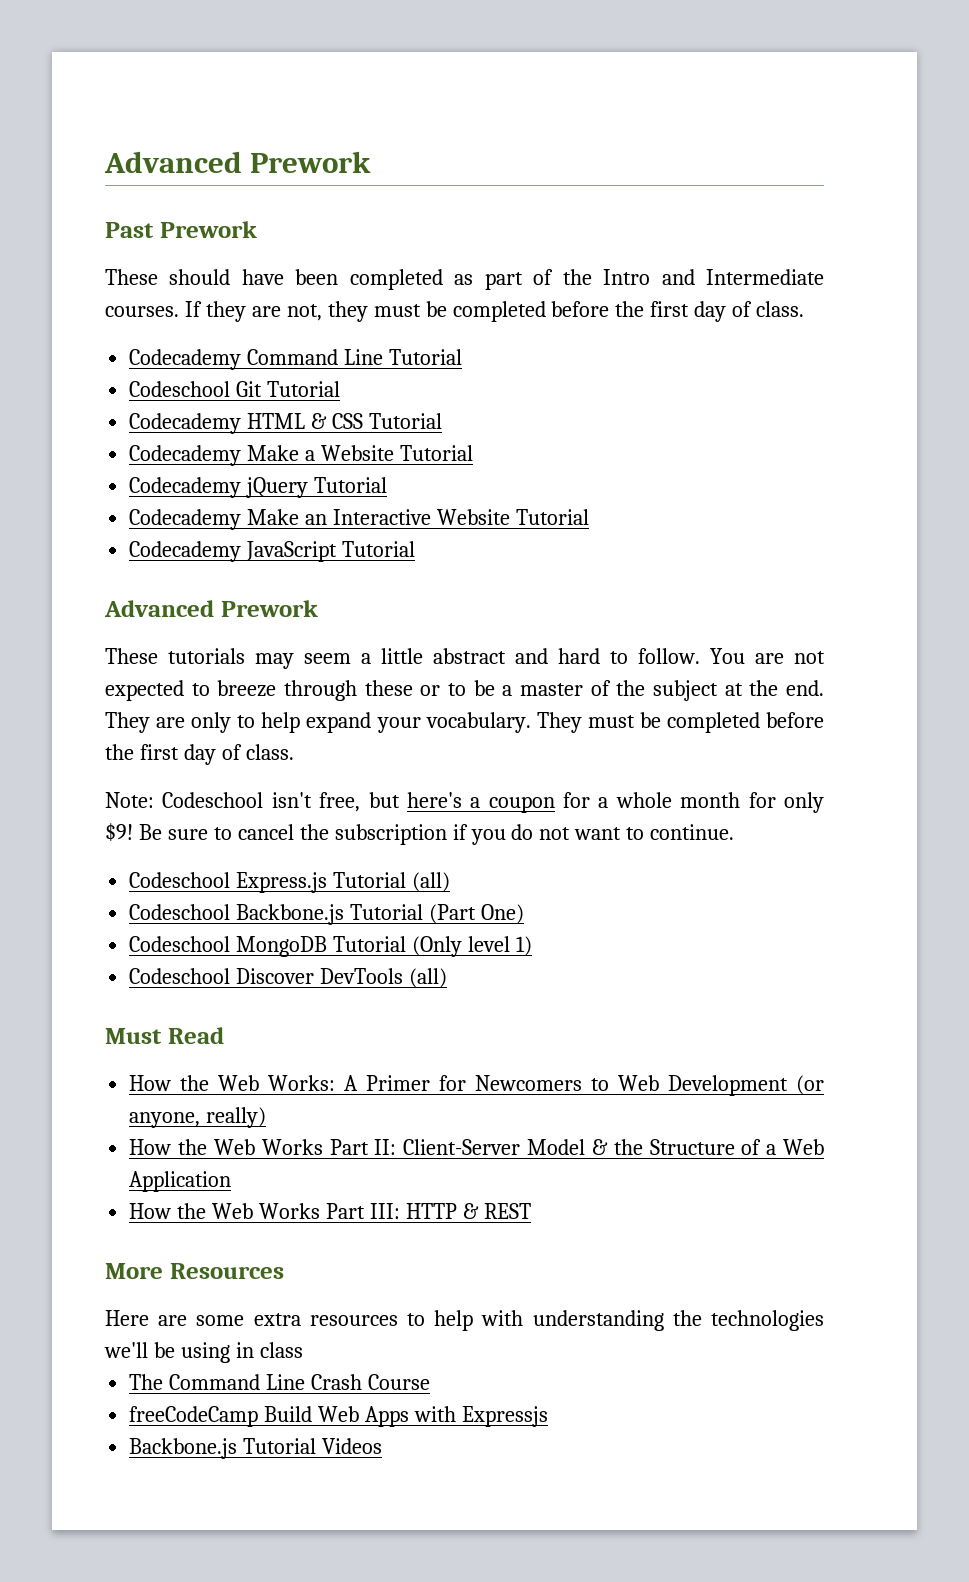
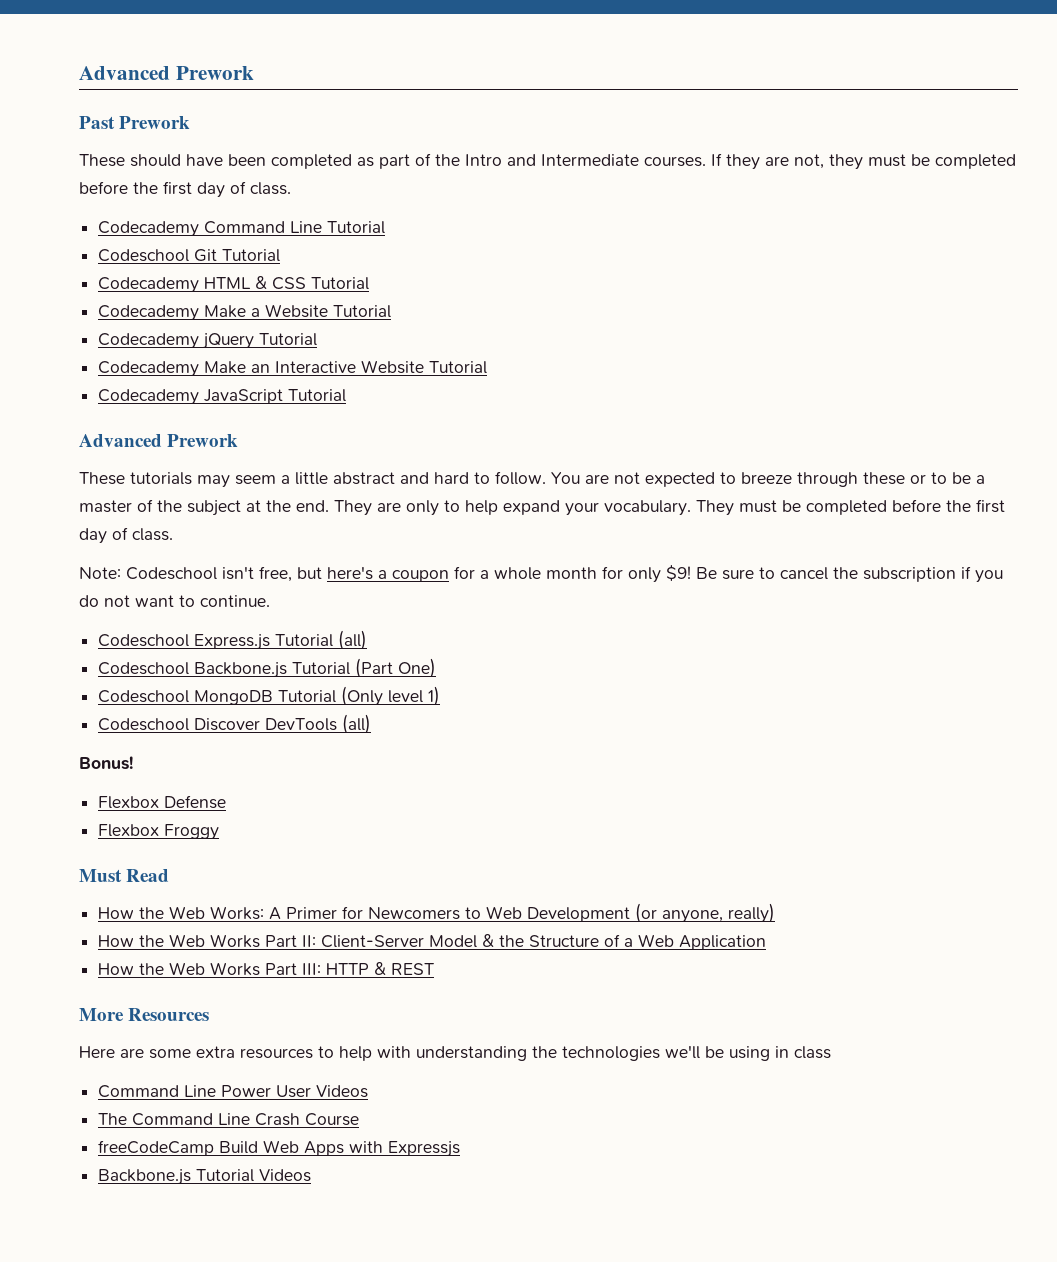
+ Bonus!
+ Flexbox Defense
+ Flexbox Froggy
+ Command Line Power User Videos

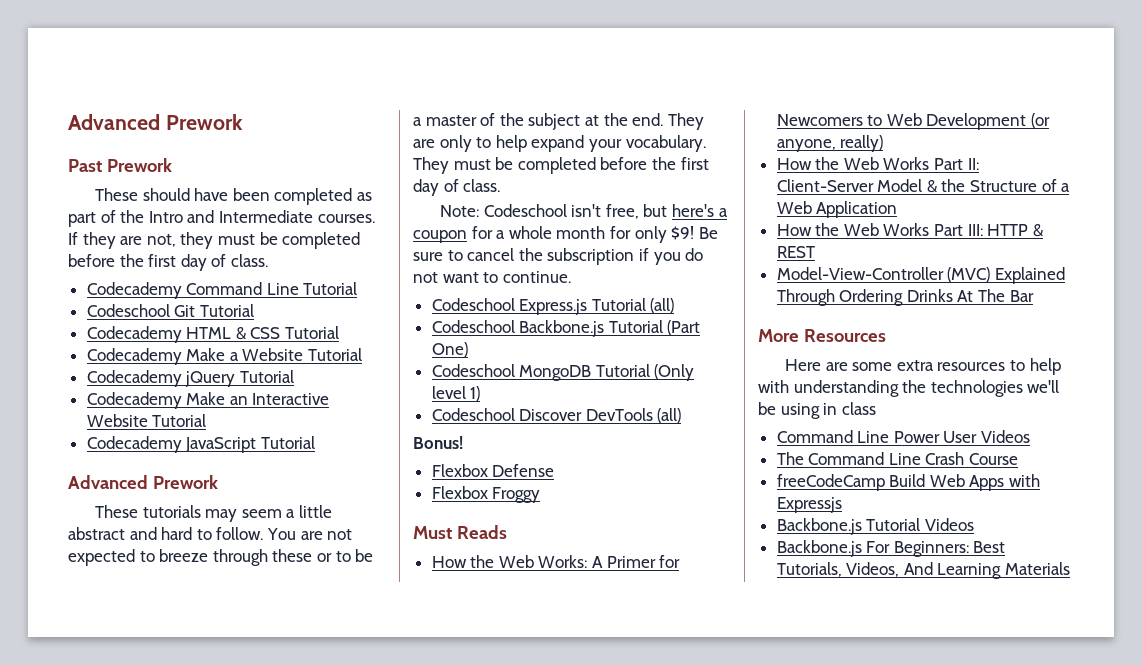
- Must Read
+ Must Reads
+ Model-View-Controller (MVC) Explained Through Ordering Drinks At The Bar
+ Backbone.js For Beginners: Best Tutorials, Videos, And Learning Materials

